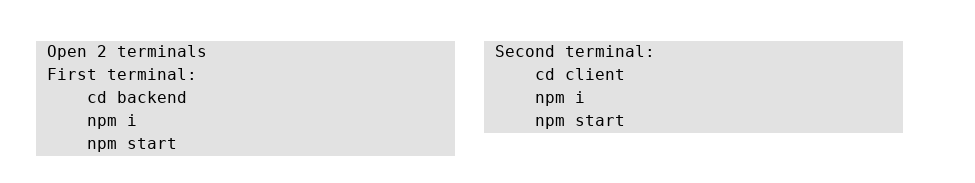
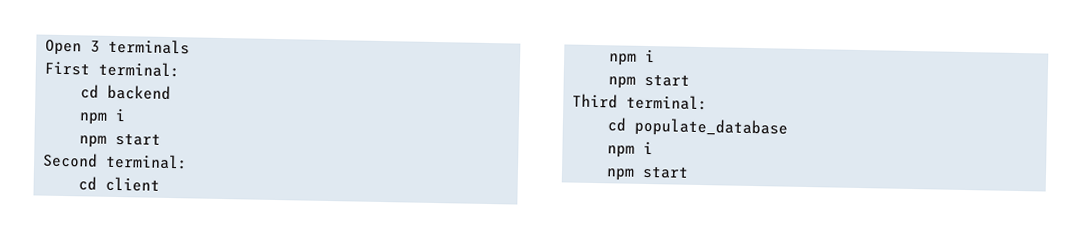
- Open 2 terminals
+ Open 3 terminals
+ Third terminal:
+ cd populate_database
+ npm i
+ npm start

